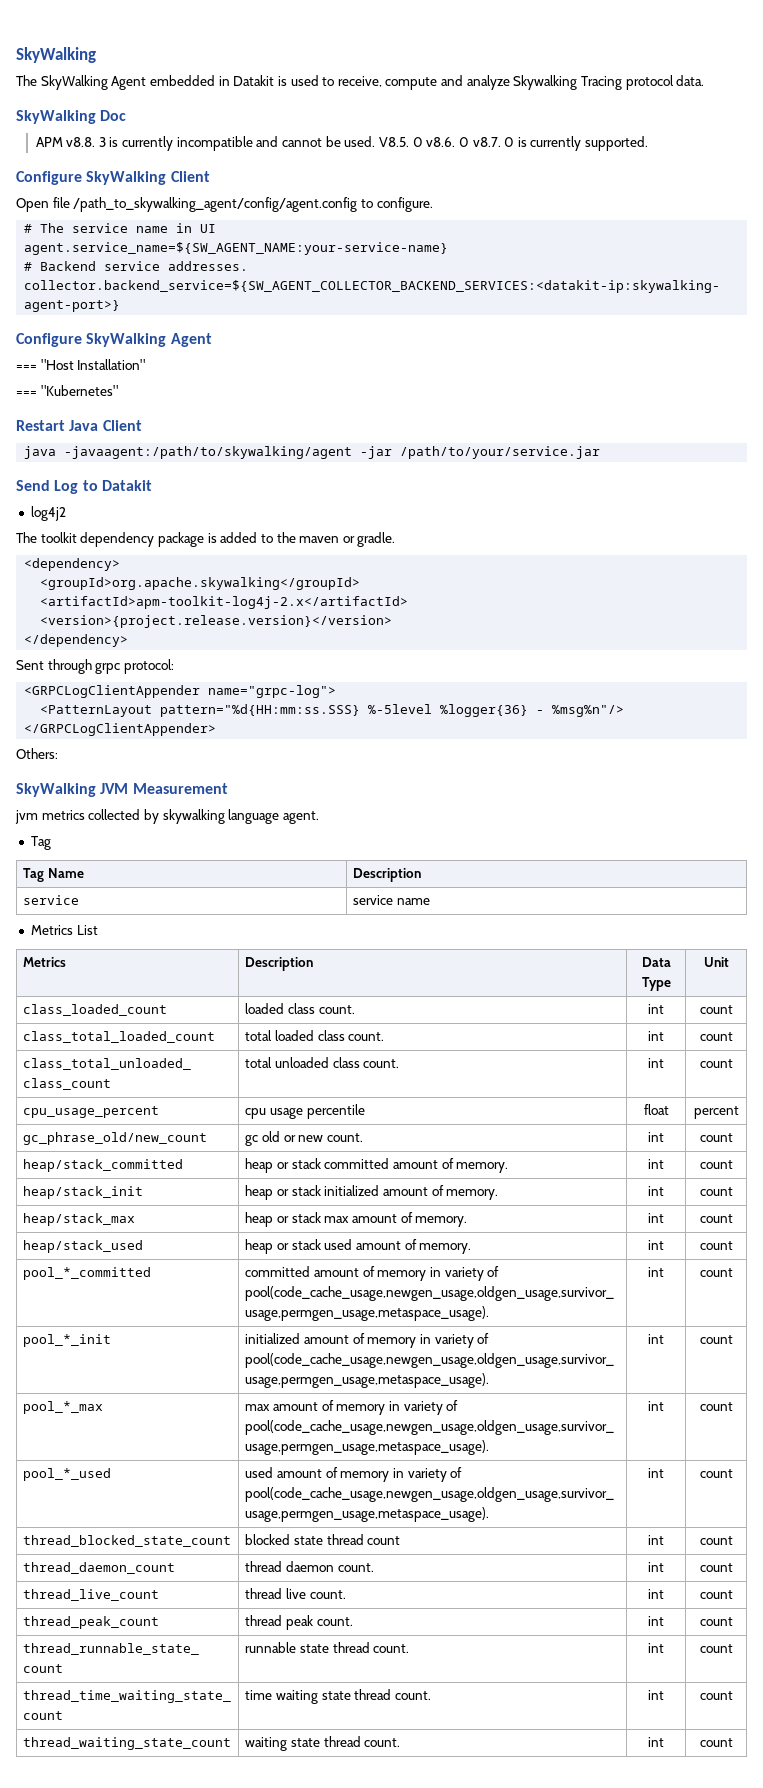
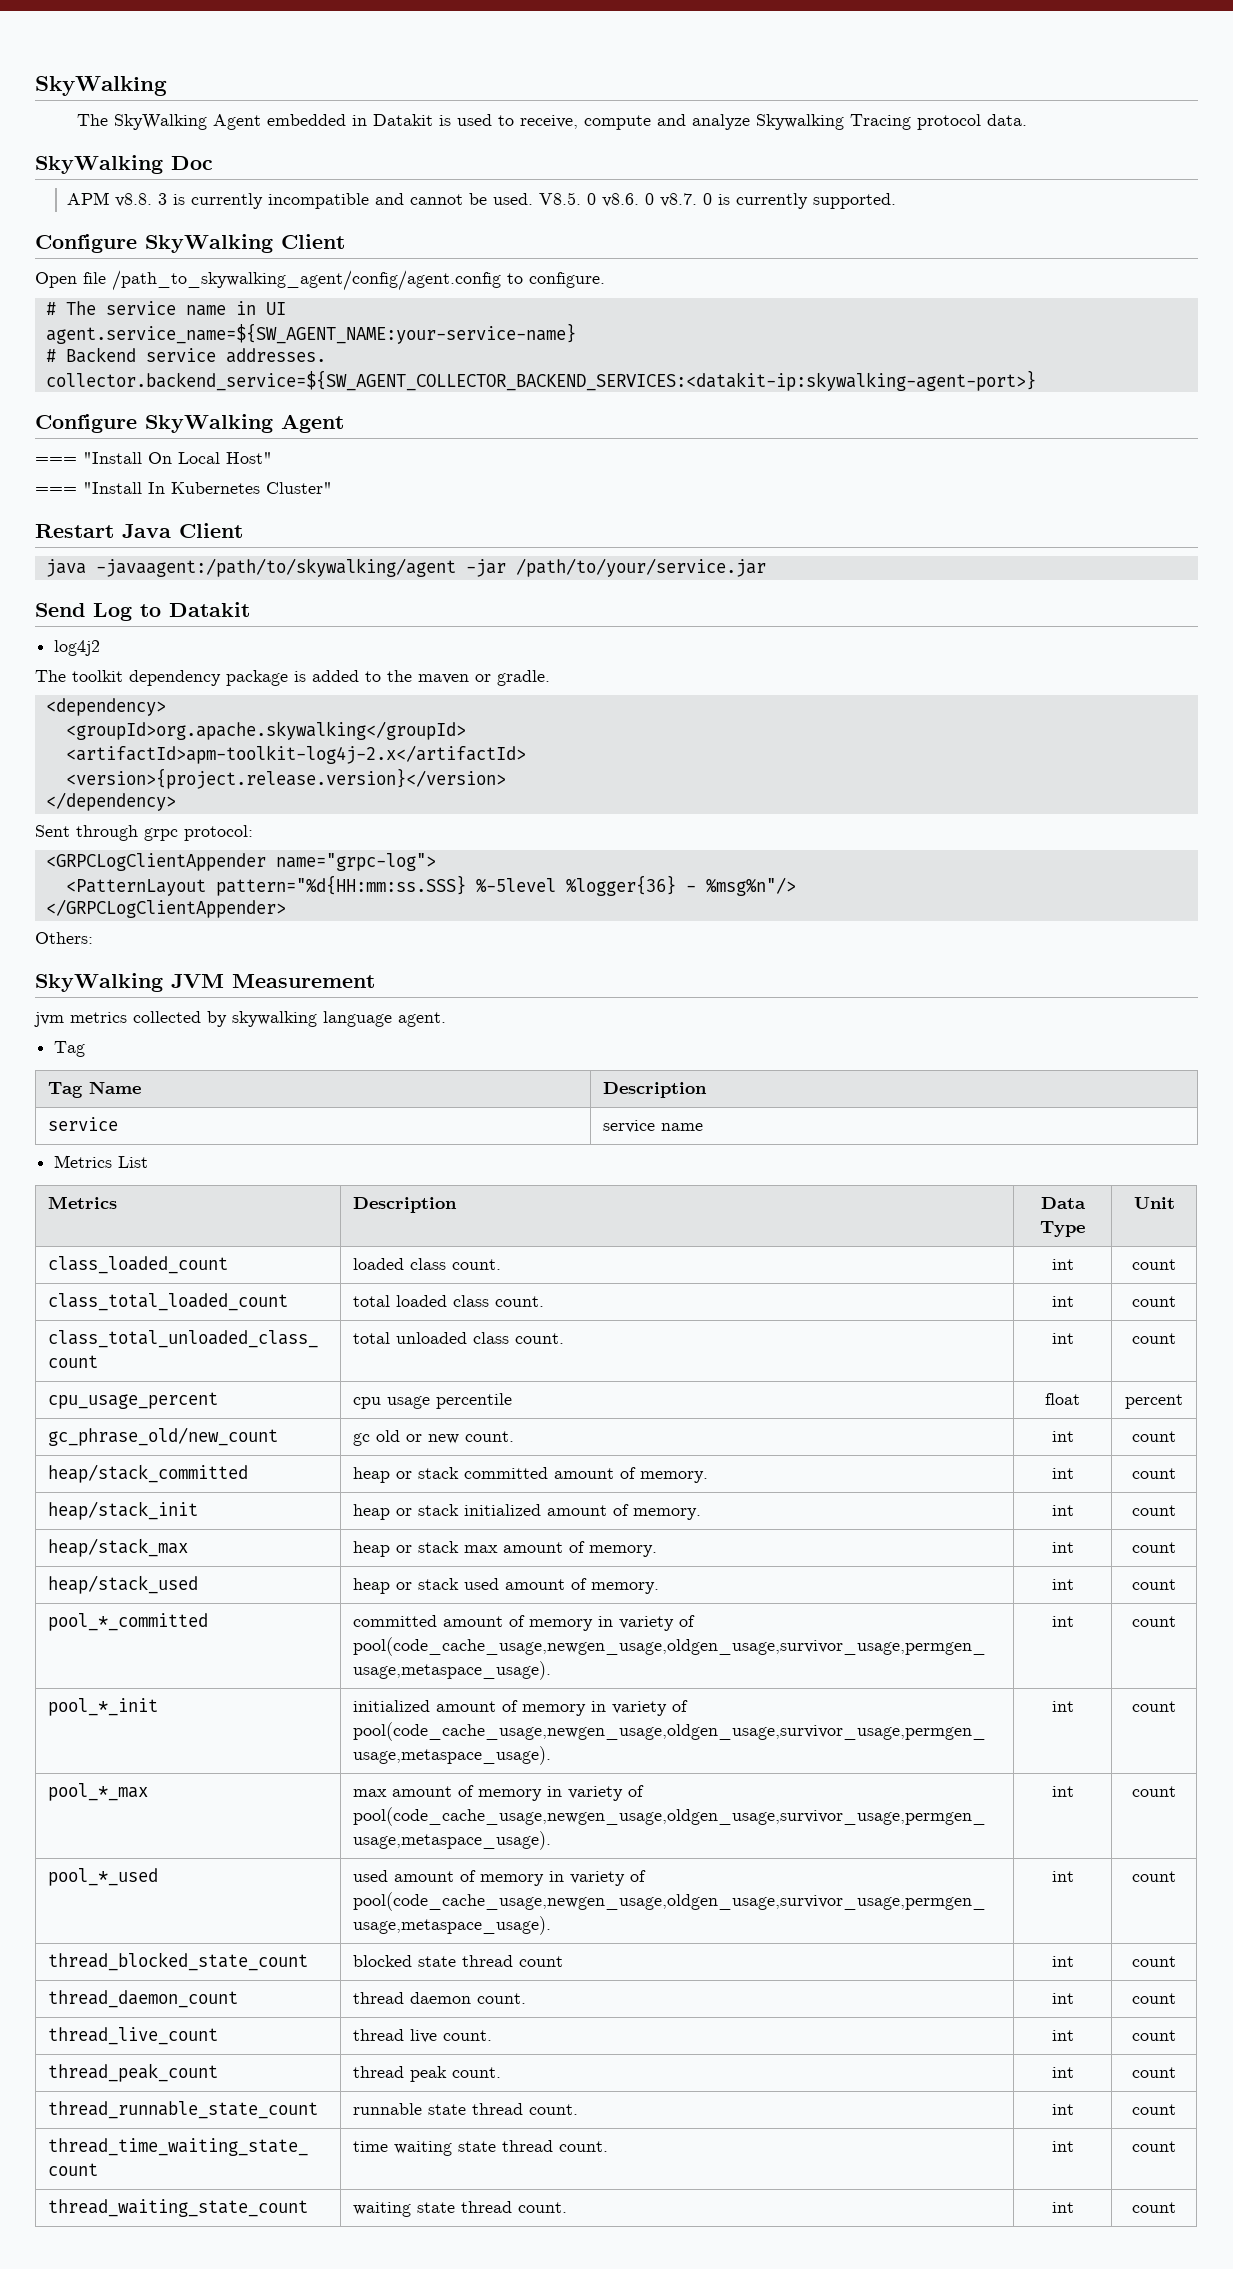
- === "Host Installation"
- === "Kubernetes"
+ === "Install On Local Host"
+ === "Install In Kubernetes Cluster"

